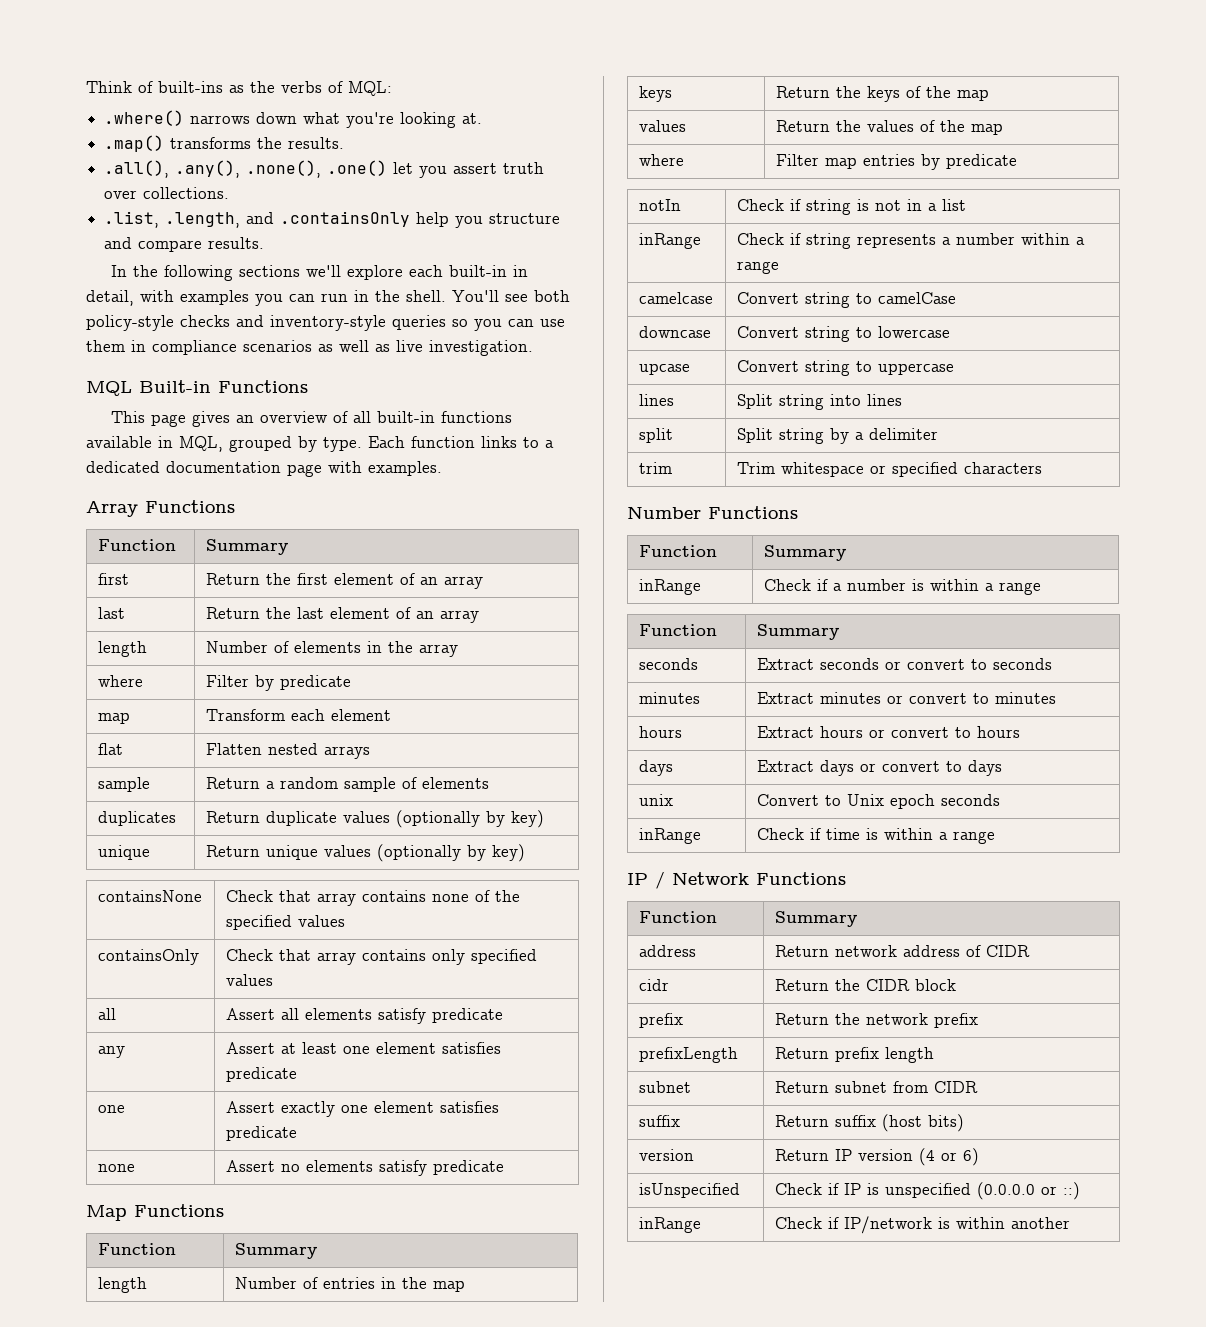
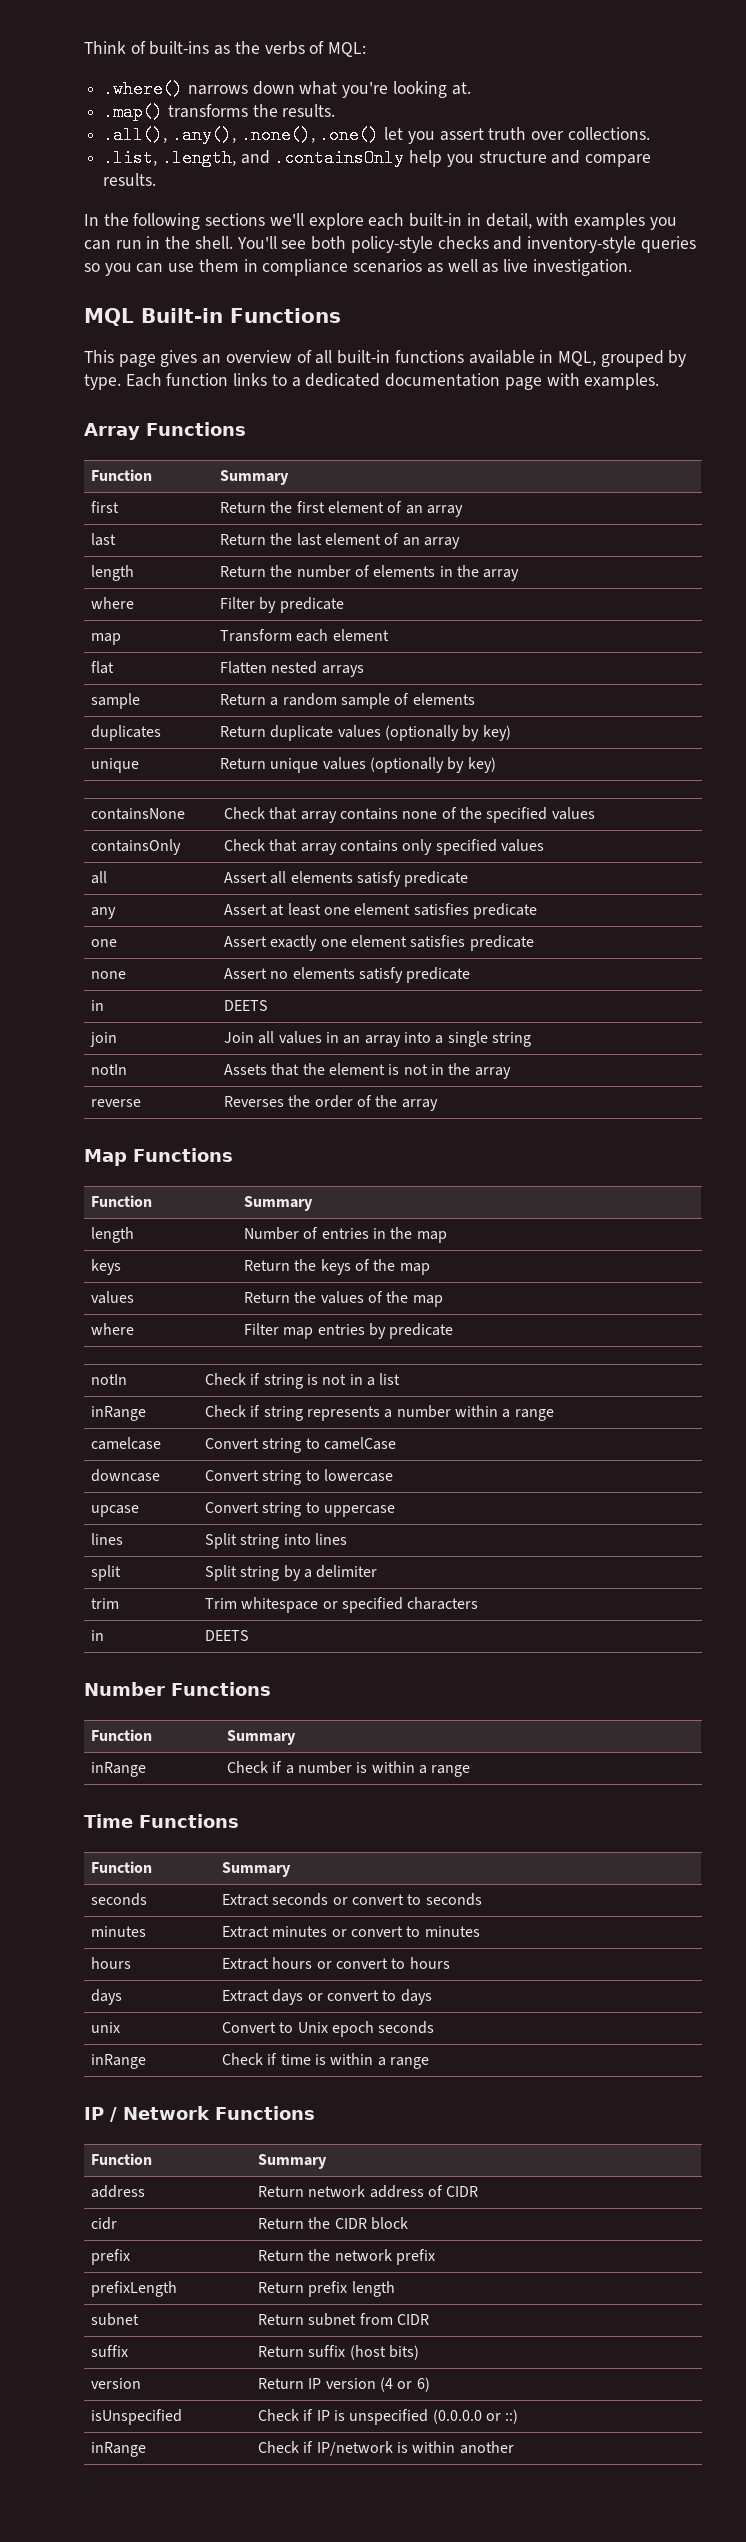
- length | Number of elements in the array
+ length | Return the number of elements in the array
  none | Assert no elements satisfy predicate
+ in | DEETS
+ join | Join all values in an array into a single string
+ notIn | Assets that the element is not in the array
+ reverse | Reverses the order of the array
  trim | Trim whitespace or specified characters
+ in | DEETS
+ Time Functions

